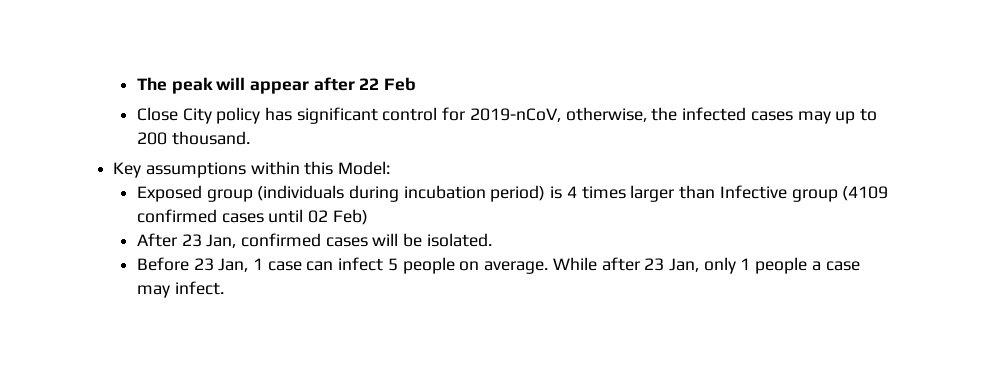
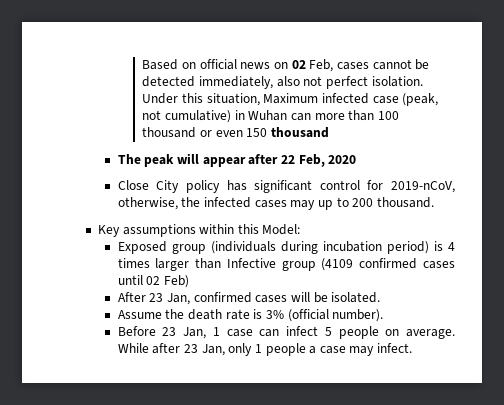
+ Based on official news on 02 Feb, cases cannot be detected immediately, also not perfect isolation. Under this situation, Maximum infected case (peak, not cumulative) in Wuhan can more than 100 thousand or even 150 thousand
- The peak will appear after 22 Feb
+ The peak will appear after 22 Feb, 2020
+ Assume the death rate is 3% (official number).

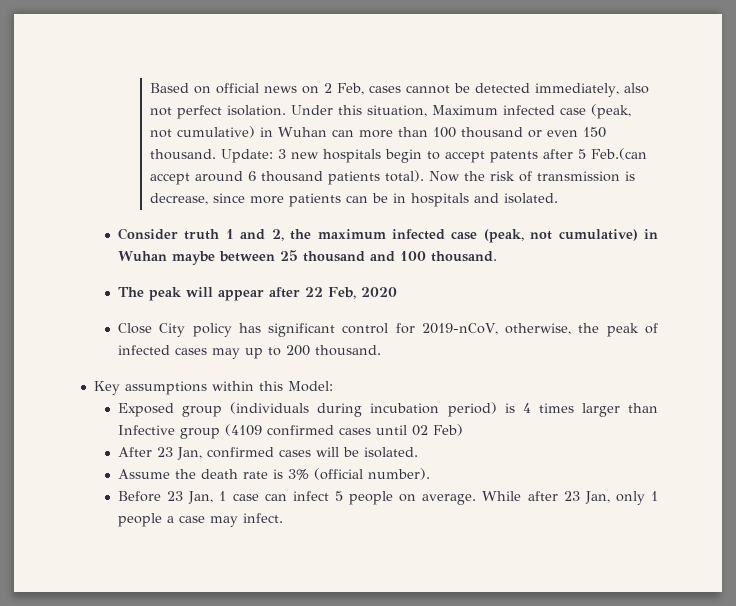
- Based on official news on 02 Feb, cases cannot be detected immediately, also not perfect isolation.
+ Based on official news on 2 Feb, cases cannot be detected immediately, also not perfect isolation.
- Under this situation, Maximum infected case (peak, not cumulative) in Wuhan can more than 100 thousand or even 150 thousand
+ Under this situation, Maximum infected case (peak, not cumulative) in Wuhan can more than 100 thousand or even 150 thousand. Update: 3 new hospitals begin to accept patents after 5 Feb.(can accept around 6 thousand patients total). Now the risk of transmission is decrease, since more patients can be in hospitals and isolated.
+ Consider truth 1 and 2, the maximum infected case (peak, not cumulative) in Wuhan maybe between 25 thousand and 100 thousand.
- Close City policy has significant control for 2019-nCoV, otherwise, the infected cases may up to 200 thousand.
+ Close City policy has significant control for 2019-nCoV, otherwise, the peak of infected cases may up to 200 thousand.

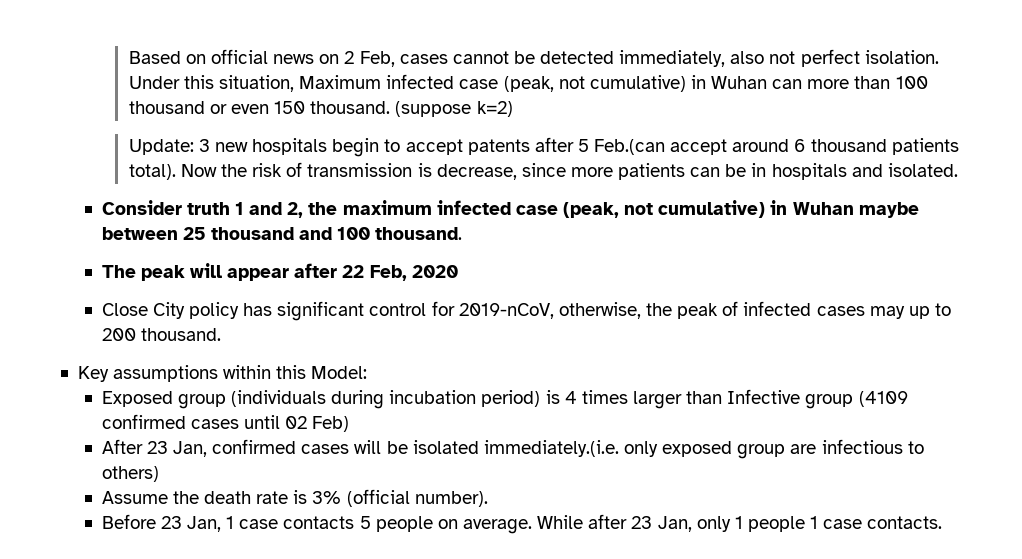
- Under this situation, Maximum infected case (peak, not cumulative) in Wuhan can more than 100 thousand or even 150 thousand. Update: 3 new hospitals begin to accept patents after 5 Feb.(can accept around 6 thousand patients total).
+ Under this situation, Maximum infected case (peak, not cumulative) in Wuhan can more than 100 thousand or even 150 thousand. (suppose k=2)
+ Update: 3 new hospitals begin to accept patents after 5 Feb.(can accept around 6 thousand patients total).
- After 23 Jan, confirmed cases will be isolated.
+ After 23 Jan, confirmed cases will be isolated immediately.(i.e. only exposed group are infectious to others)
- Before 23 Jan, 1 case can infect 5 people on average.
+ Before 23 Jan, 1 case contacts 5 people on average.
- While after 23 Jan, only 1 people a case may infect.
+ While after 23 Jan, only 1 people 1 case contacts.

